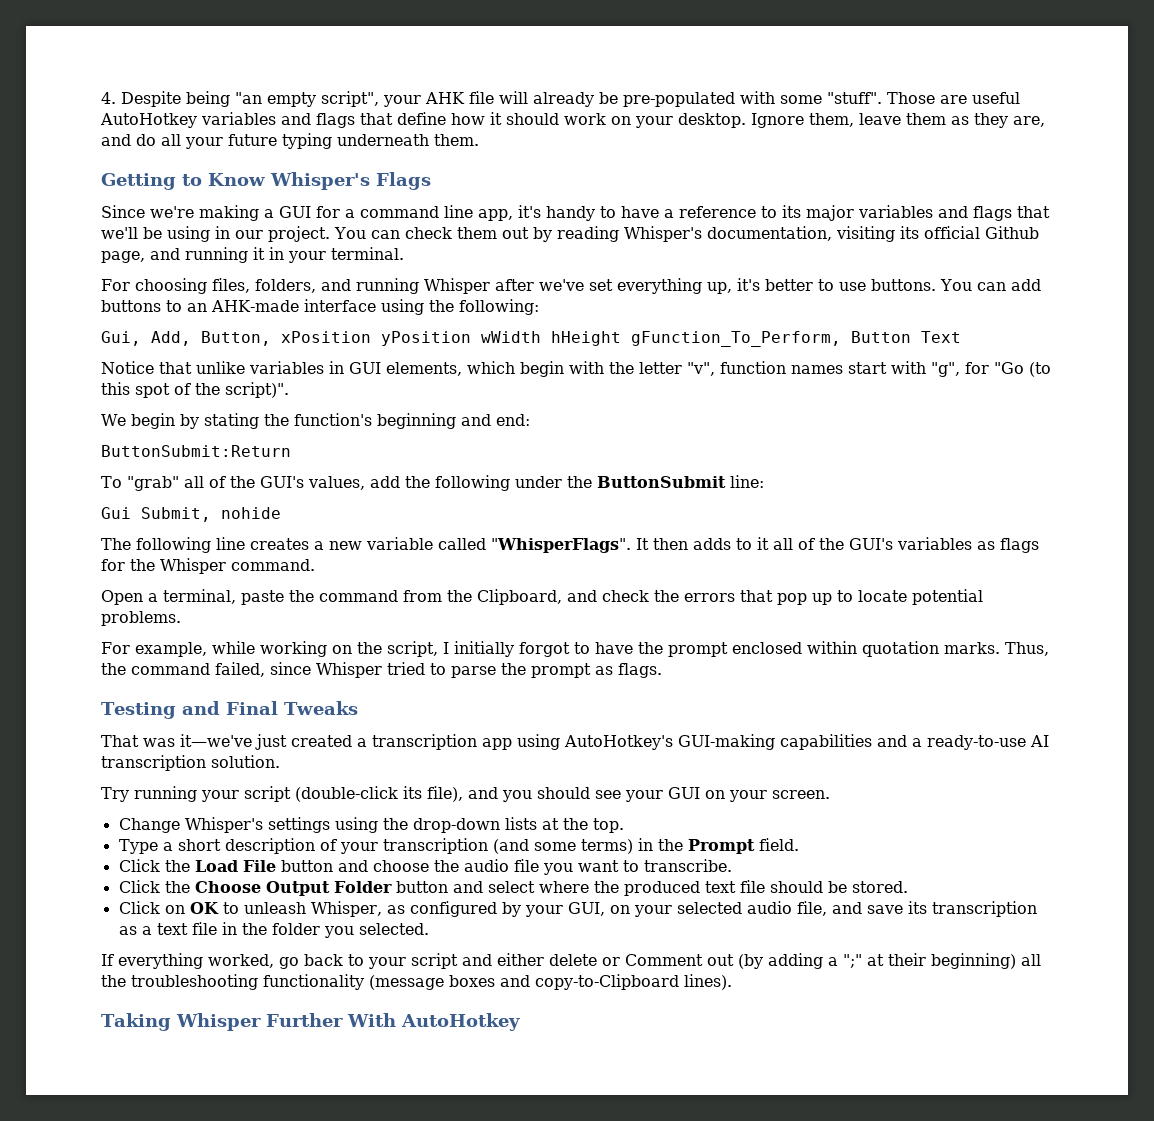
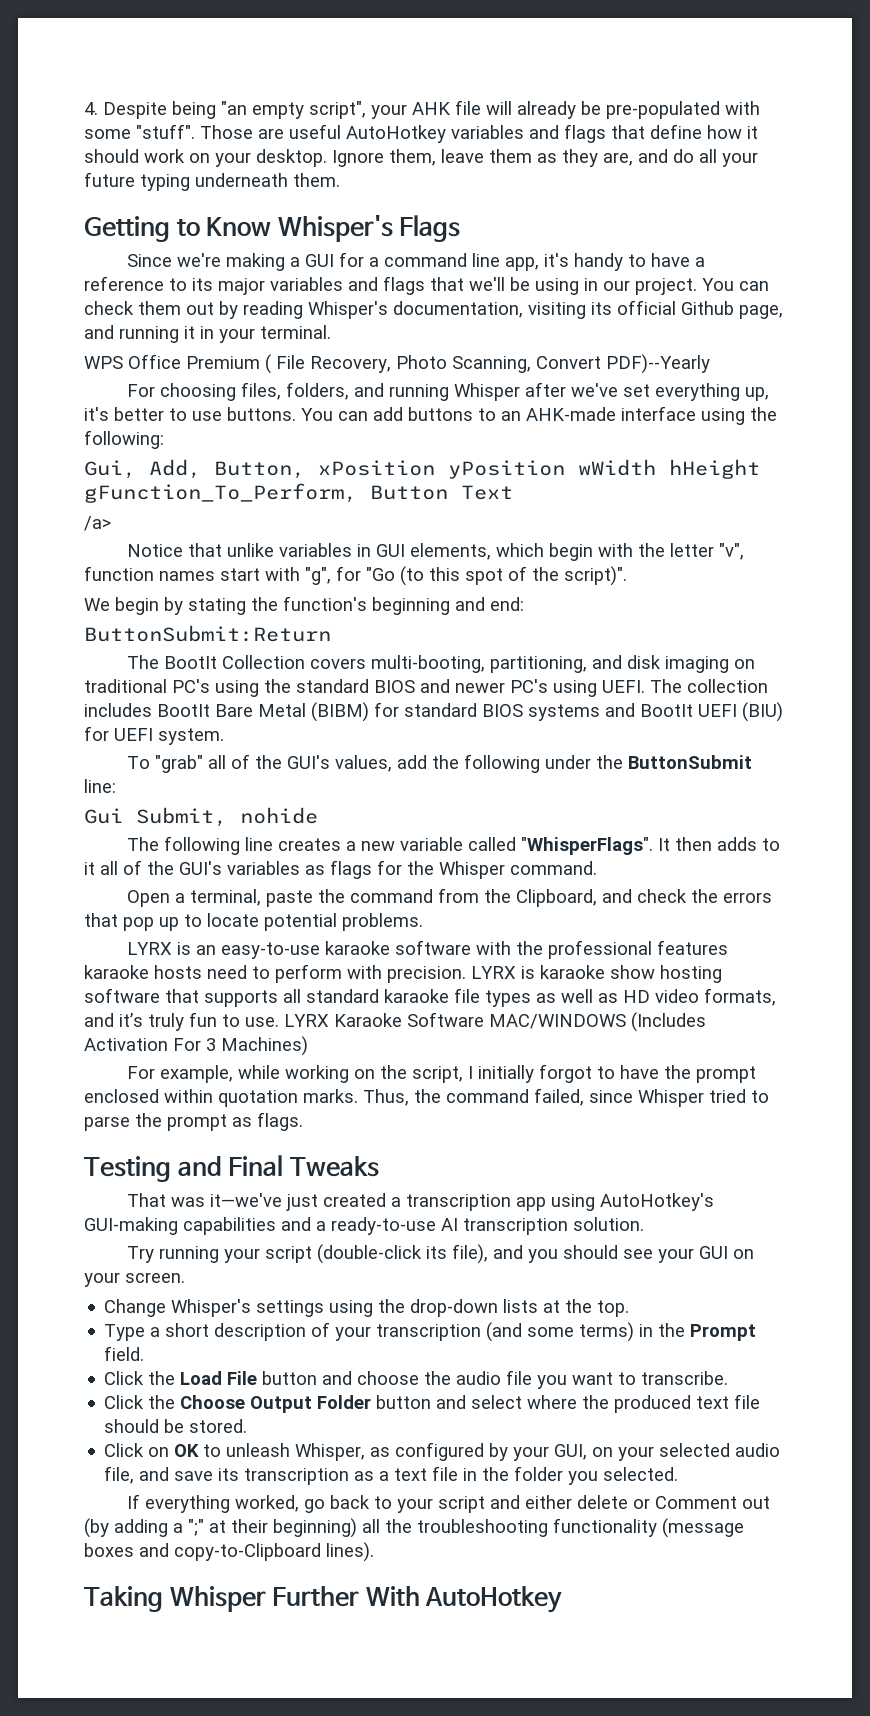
+ WPS Office Premium ( File Recovery, Photo Scanning, Convert PDF)--Yearly
+ /a>
+ The BootIt Collection covers multi-booting, partitioning, and disk imaging on traditional PC's using the standard BIOS and newer PC's using UEFI. The collection includes BootIt Bare Metal (BIBM) for standard BIOS systems and BootIt UEFI (BIU) for UEFI system.
+ LYRX is an easy-to-use karaoke software with the professional features karaoke hosts need to perform with precision. LYRX is karaoke show hosting software that supports all standard karaoke file types as well as HD video formats, and it’s truly fun to use. LYRX Karaoke Software MAC/WINDOWS (Includes Activation For 3 Machines)

